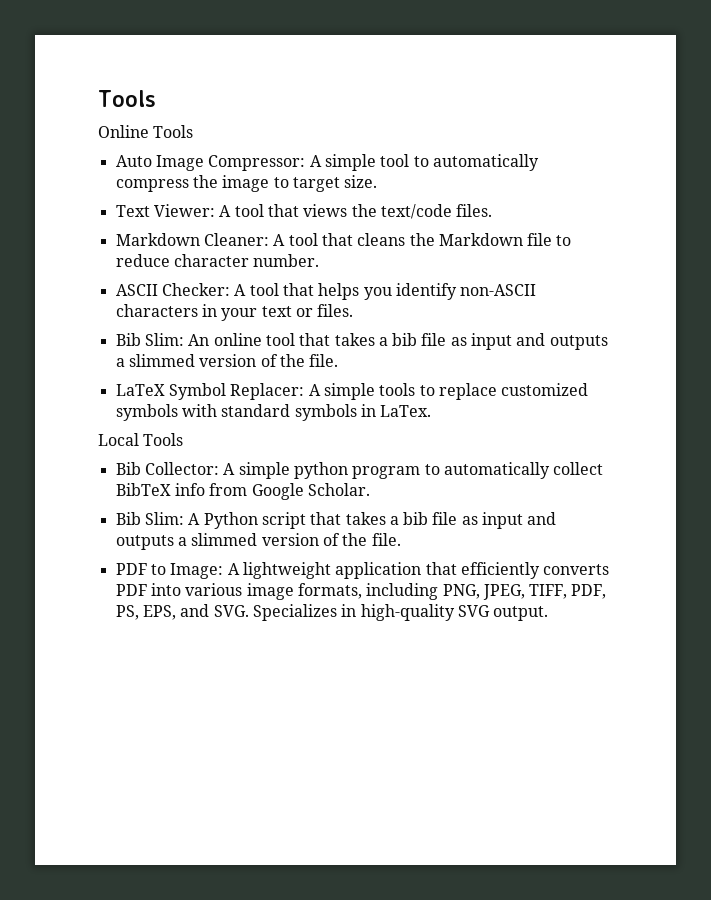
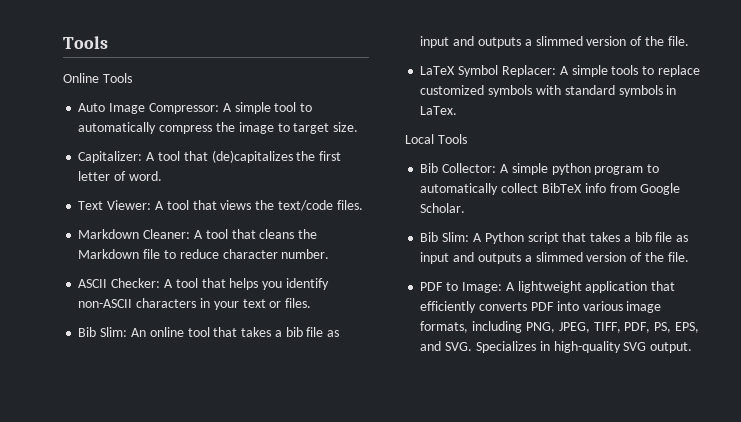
+ Capitalizer: A tool that (de)capitalizes the first letter of word.

